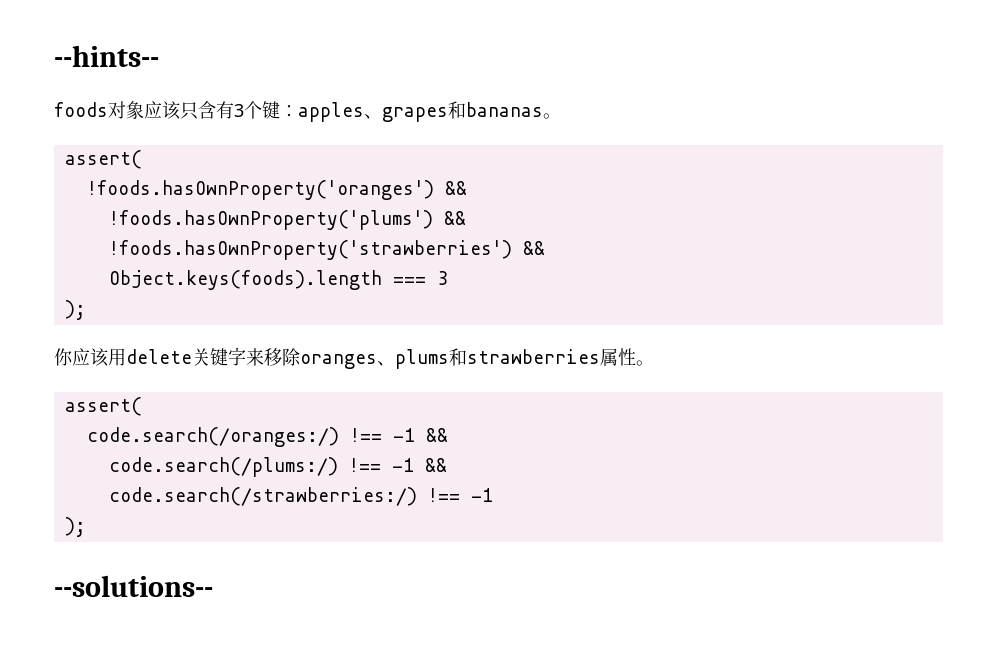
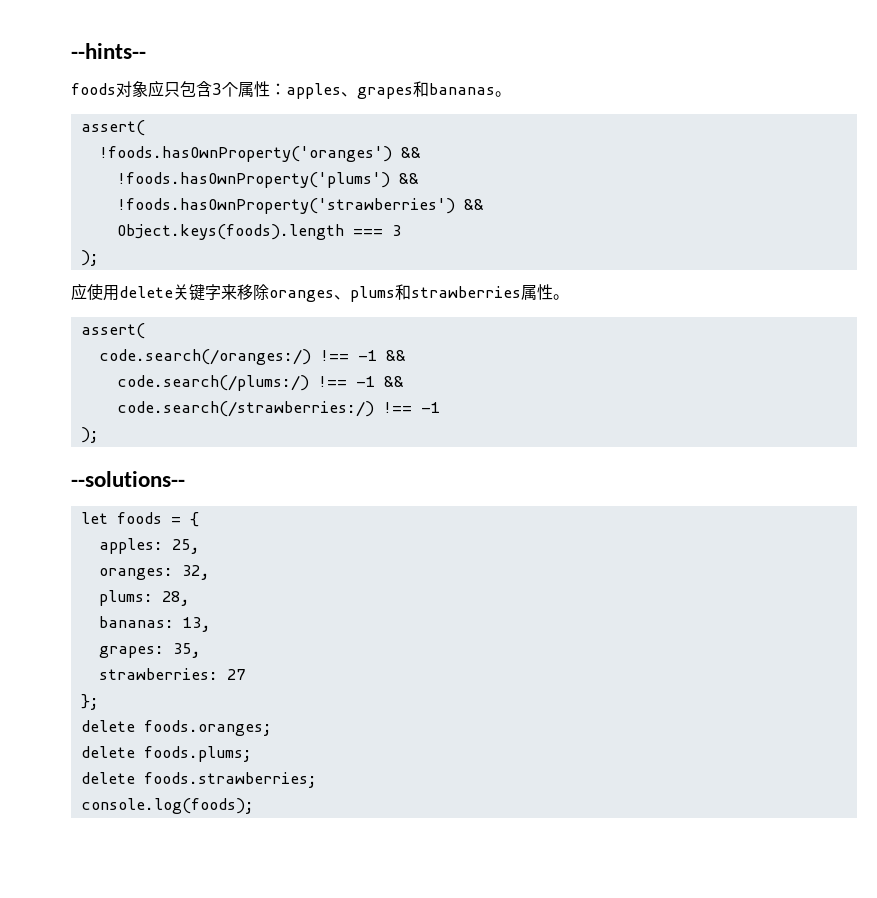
- foods对象应该只含有3个键：apples、grapes和bananas。
+ foods对象应只包含3个属性：apples、grapes和bananas。
- 你应该用delete关键字来移除oranges、plums和strawberries属性。
+ 应使用delete关键字来移除oranges、plums和strawberries属性。
+ let foods = {
+ apples: 25,
+ oranges: 32,
+ plums: 28,
+ bananas: 13,
+ grapes: 35,
+ strawberries: 27
+ };
+ delete foods.oranges;
+ delete foods.plums;
+ delete foods.strawberries;
+ console.log(foods);

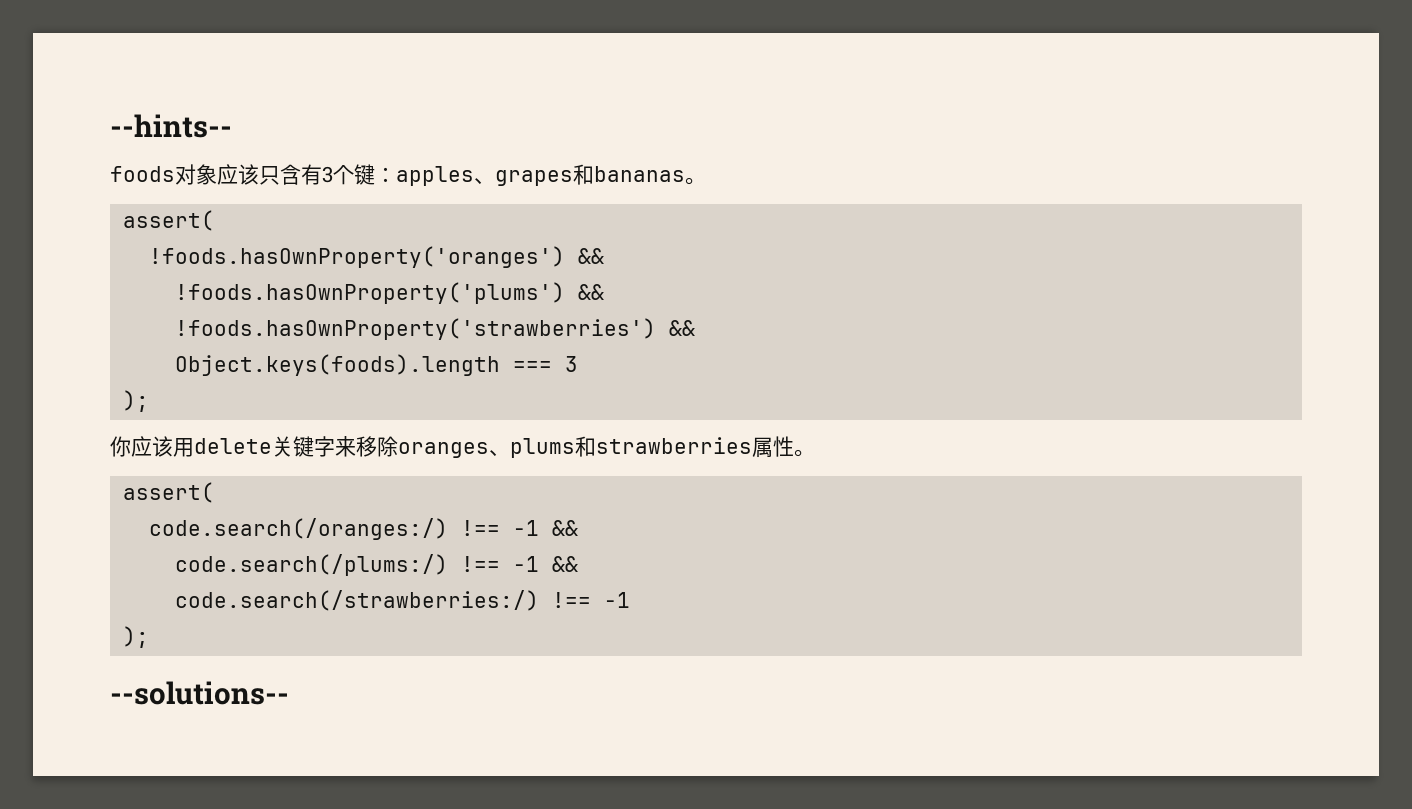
- foods对象应只包含3个属性：apples、grapes和bananas。
+ foods对象应该只含有3个键：apples、grapes和bananas。
- 应使用delete关键字来移除oranges、plums和strawberries属性。
+ 你应该用delete关键字来移除oranges、plums和strawberries属性。
- let foods = {
- apples: 25,
- oranges: 32,
- plums: 28,
- bananas: 13,
- grapes: 35,
- strawberries: 27
- };
- delete foods.oranges;
- delete foods.plums;
- delete foods.strawberries;
- console.log(foods);

